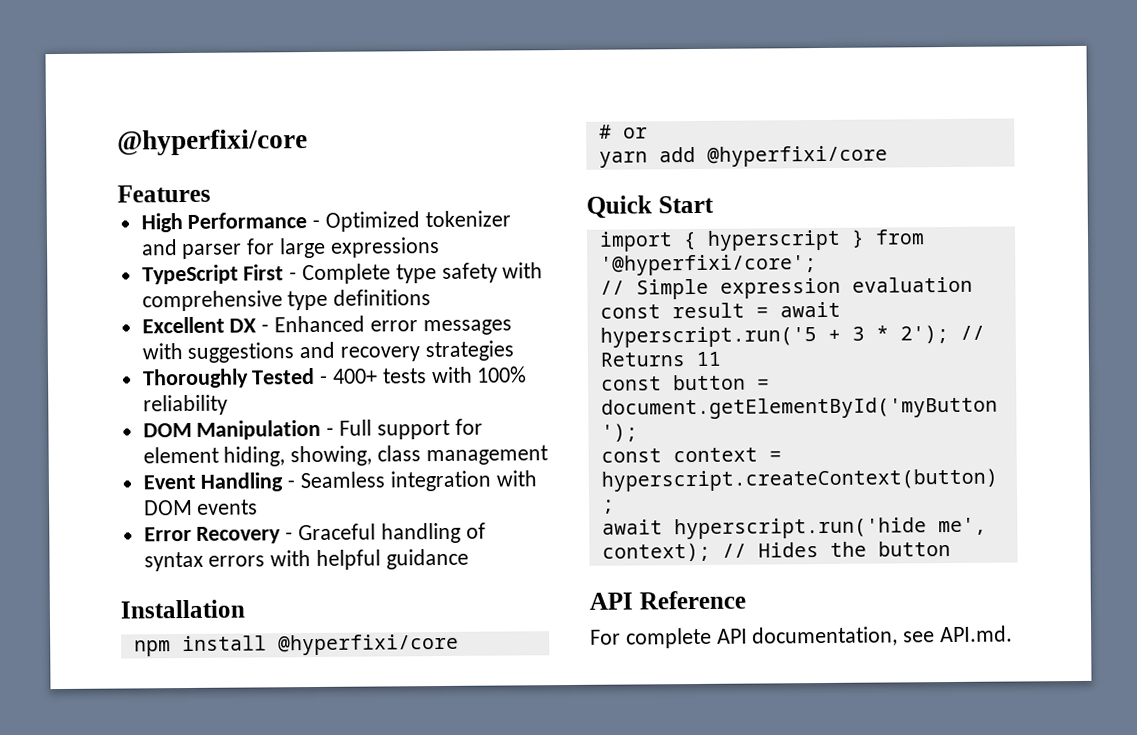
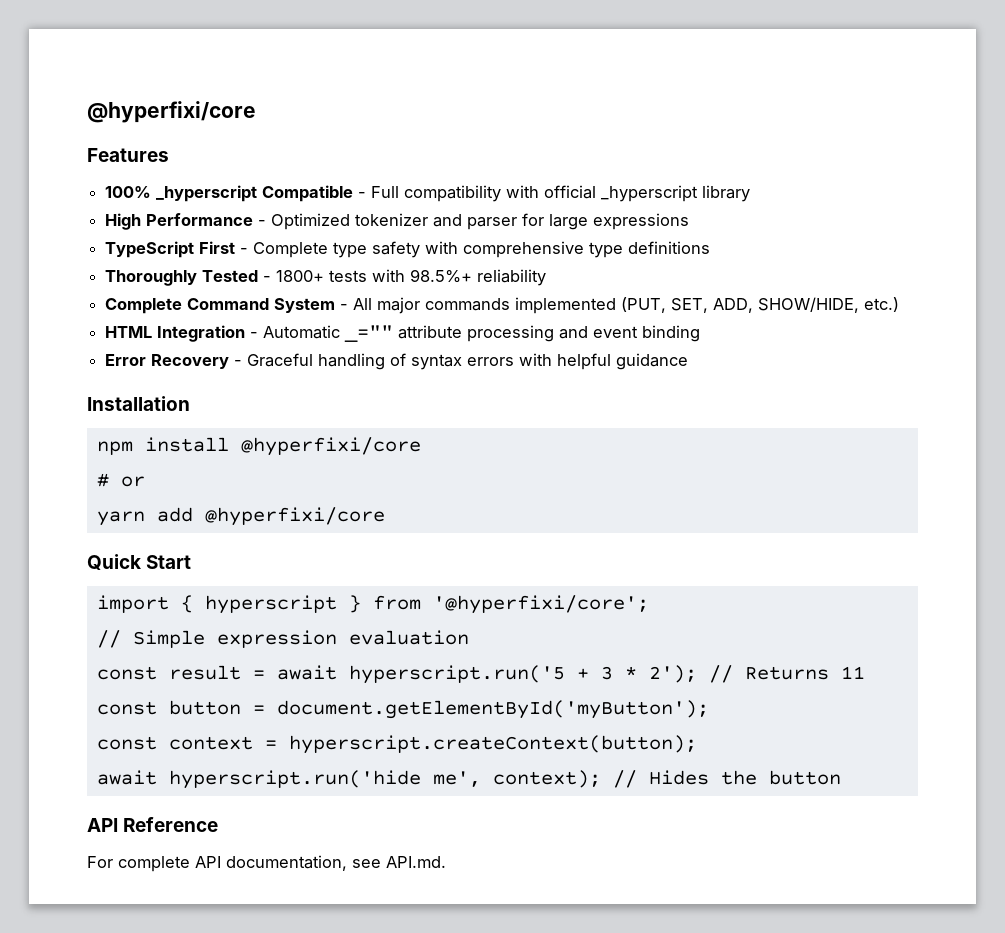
+ 100% _hyperscript Compatible - Full compatibility with official _hyperscript library
- Excellent DX - Enhanced error messages with suggestions and recovery strategies
- Thoroughly Tested - 400+ tests with 100% reliability
+ Thoroughly Tested - 1800+ tests with 98.5%+ reliability
- DOM Manipulation - Full support for element hiding, showing, class management
- Event Handling - Seamless integration with DOM events
+ Complete Command System - All major commands implemented (PUT, SET, ADD, SHOW/HIDE, etc.)
+ HTML Integration - Automatic _="" attribute processing and event binding

